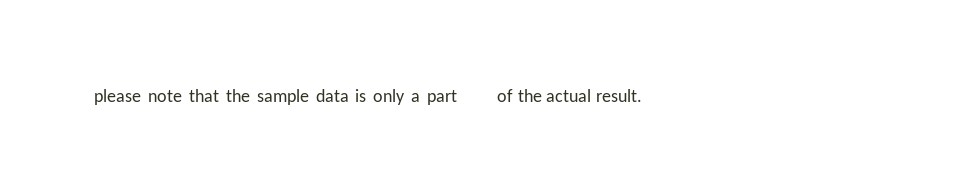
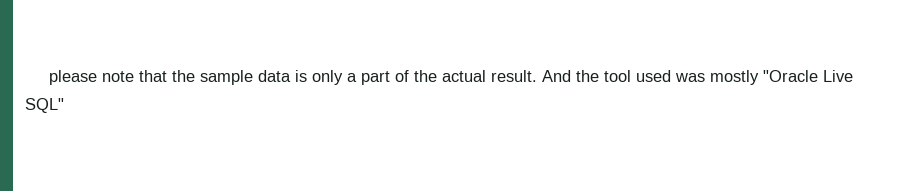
+ And the tool used was mostly "Oracle Live SQL"

